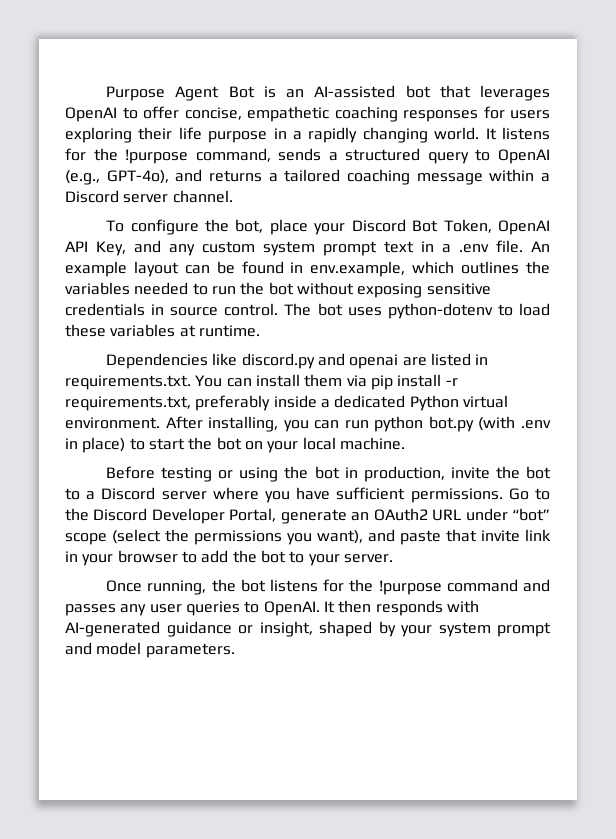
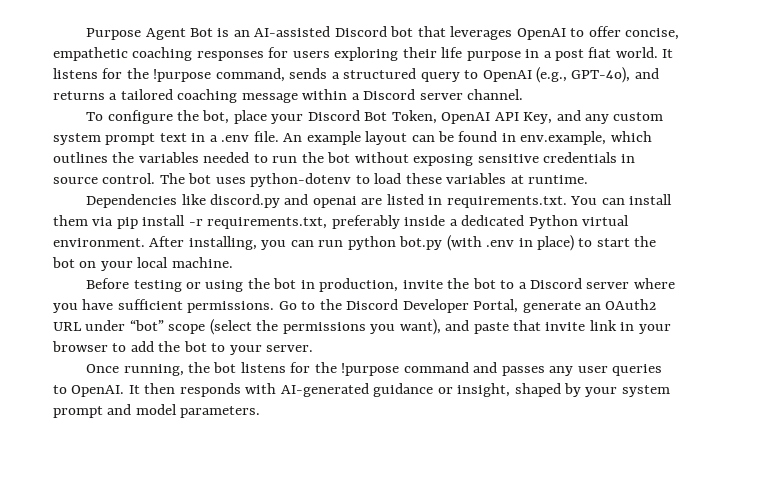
- Purpose Agent Bot is an AI-assisted bot that leverages OpenAI to offer concise, empathetic coaching responses for users exploring their life purpose in a rapidly changing world.
+ Purpose Agent Bot is an AI-assisted Discord bot that leverages OpenAI to offer concise, empathetic coaching responses for users exploring their life purpose in a post fiat world.

